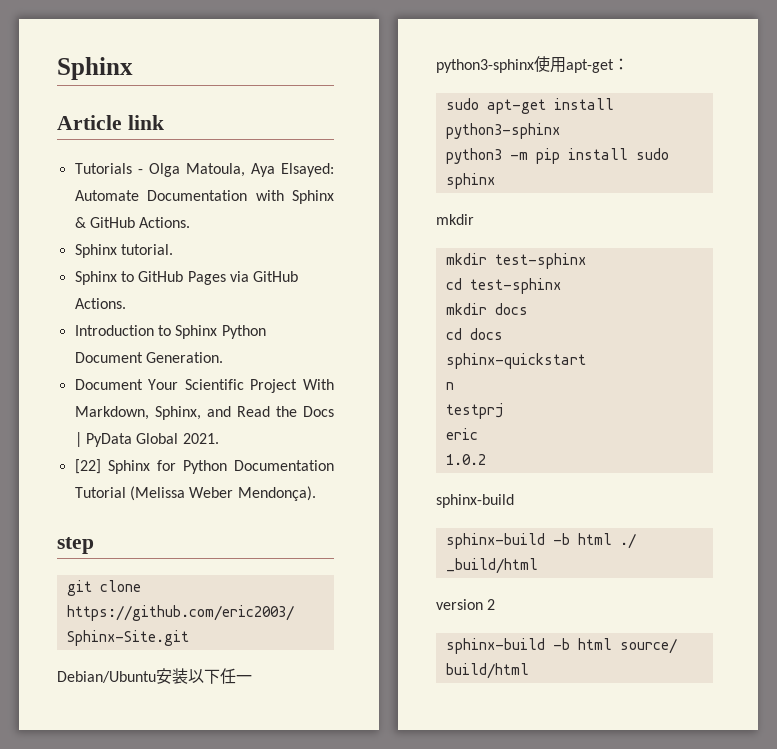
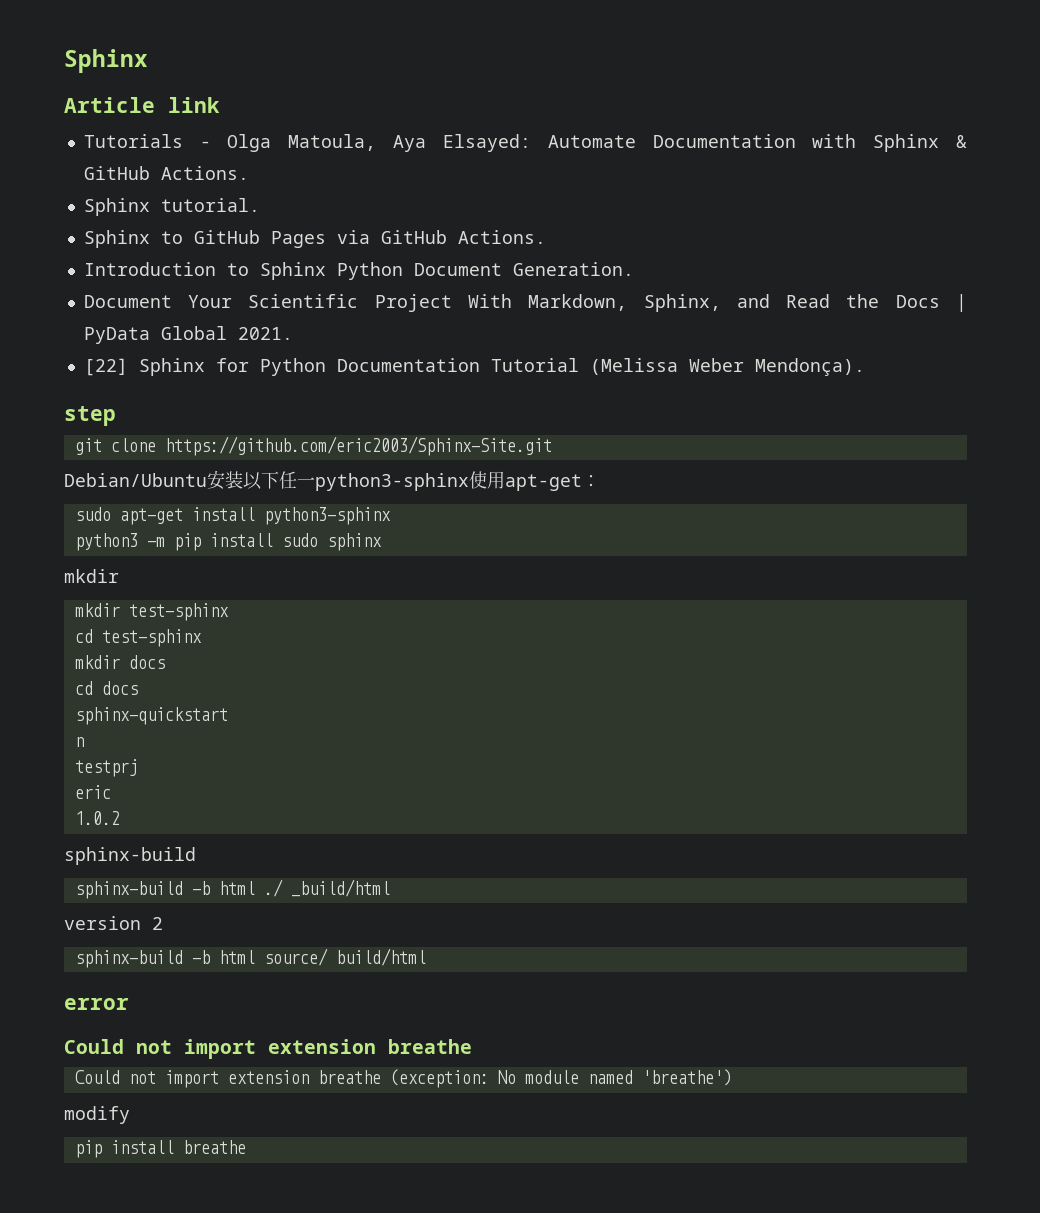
+ error
+ Could not import extension breathe
+ Could not import extension breathe (exception: No module named 'breathe')
+ modify
+ pip install breathe

